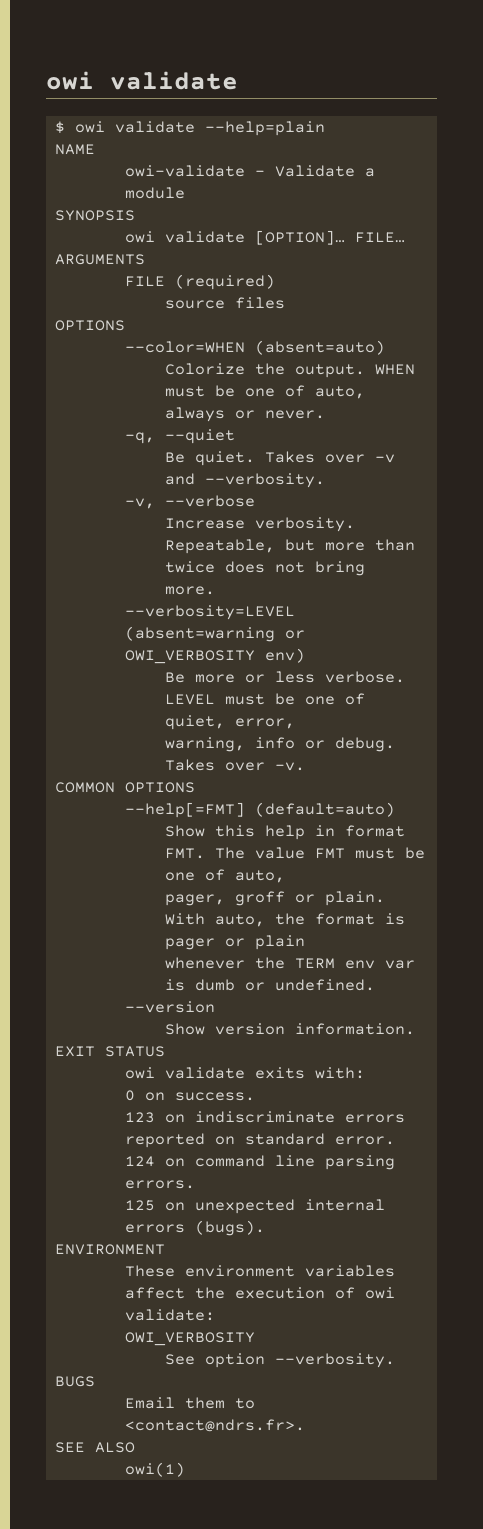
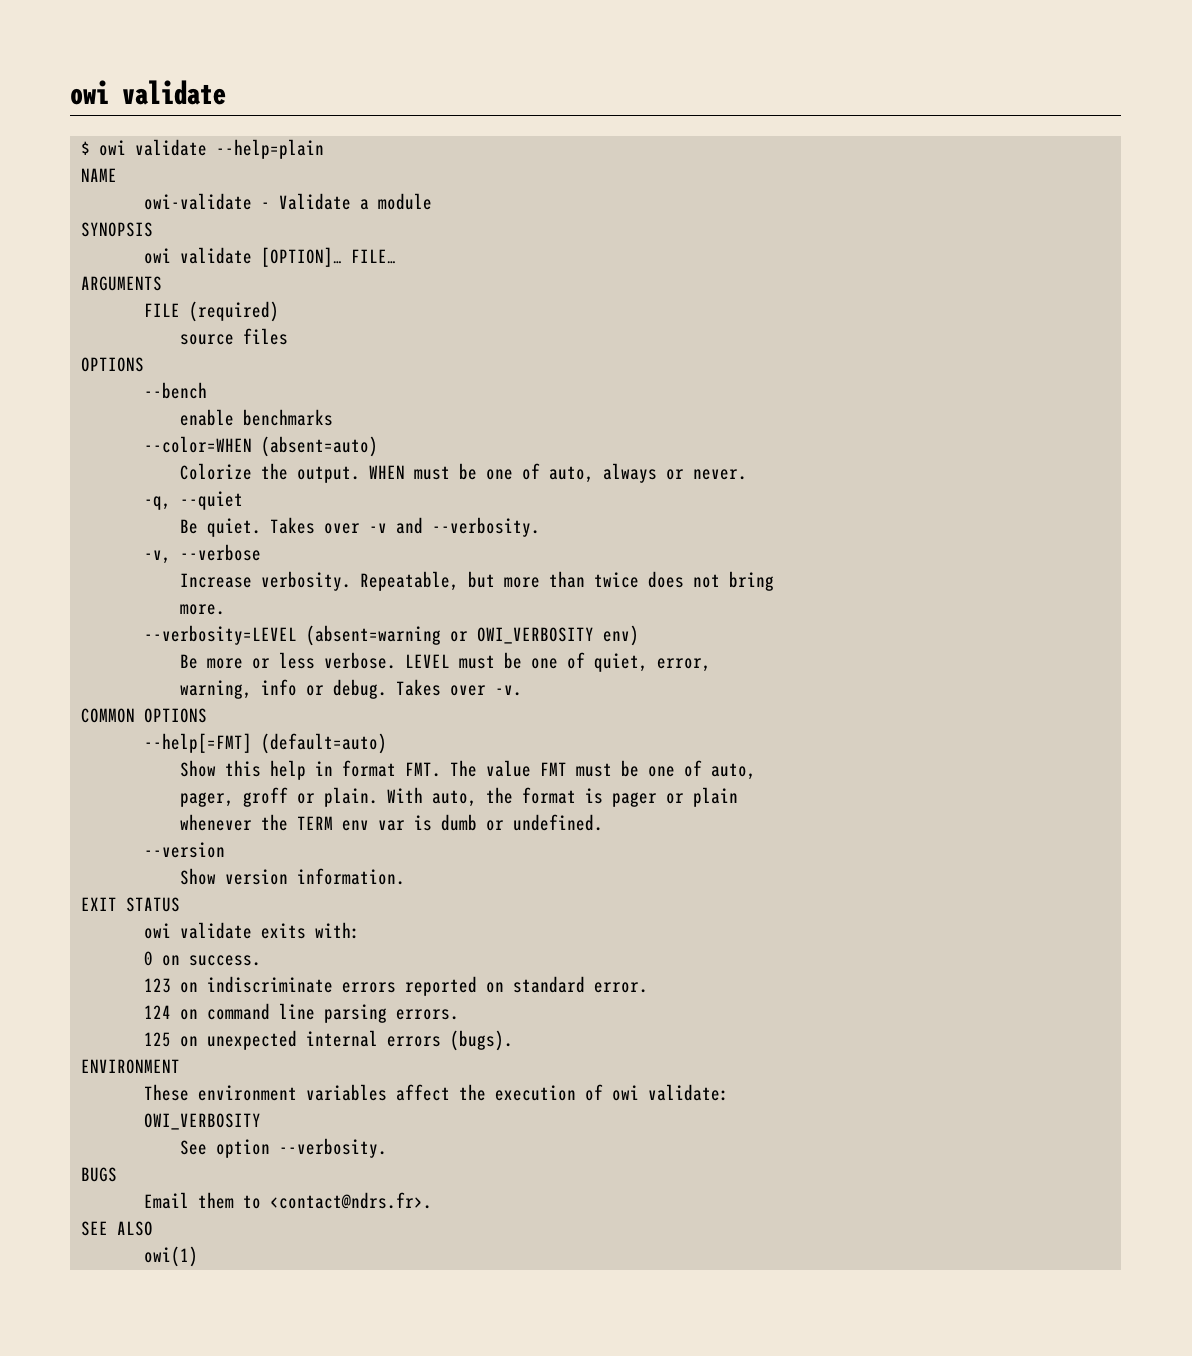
+ --bench
+ enable benchmarks

